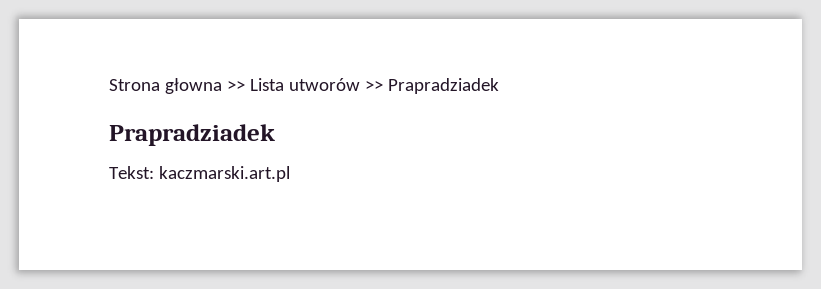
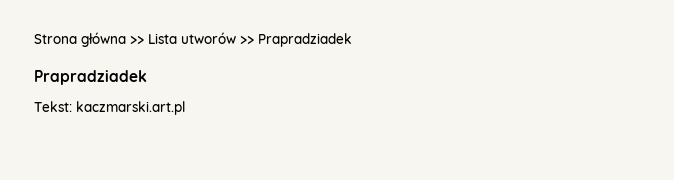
- Strona głowna >> Lista utworów >> Prapradziadek
+ Strona główna >> Lista utworów >> Prapradziadek

